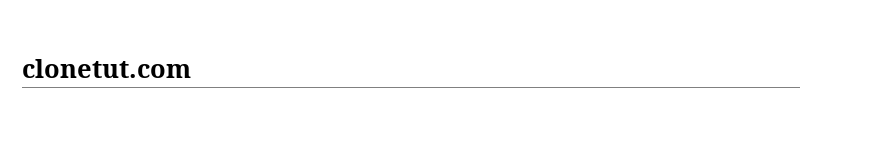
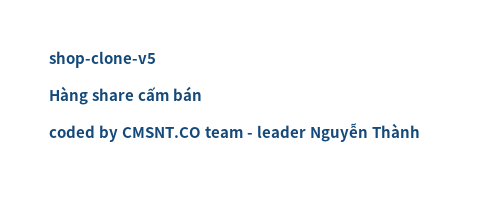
- clonetut.com
+ shop-clone-v5
+ Hàng share cấm bán
+ coded by CMSNT.CO team - leader Nguyễn Thành

